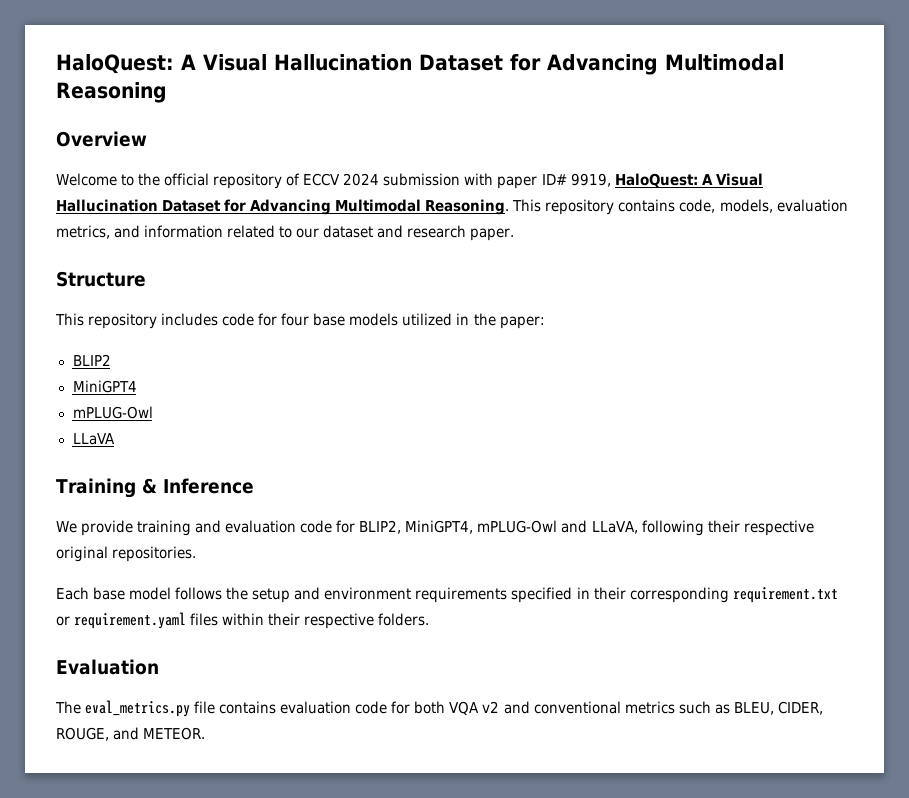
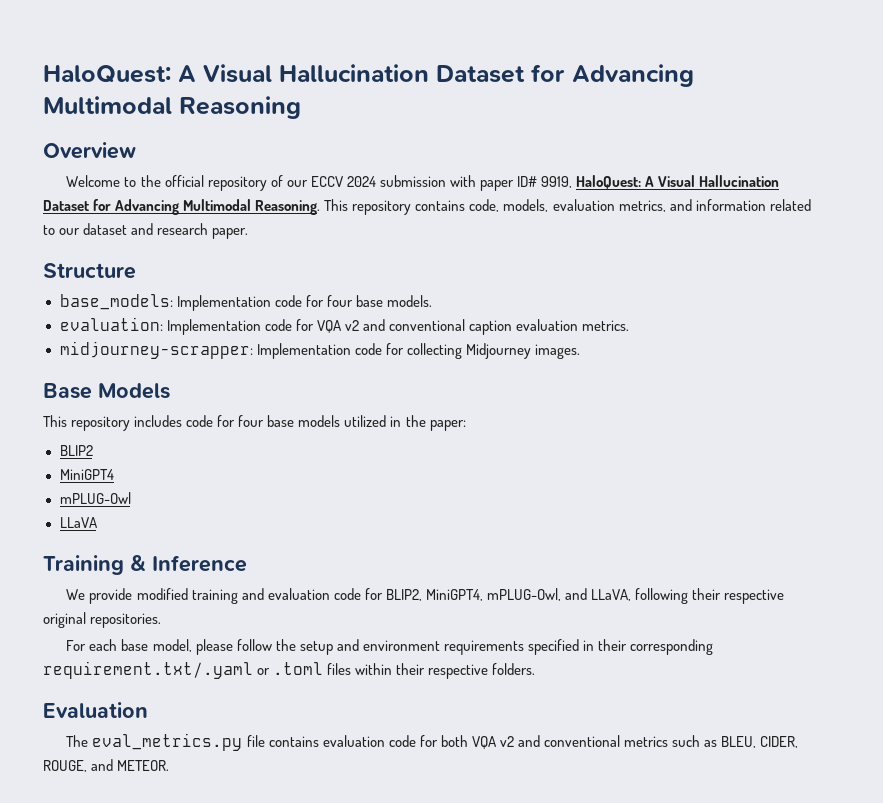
- Welcome to the official repository of ECCV 2024 submission with paper ID# 9919, HaloQuest: A Visual Hallucination Dataset for Advancing Multimodal Reasoning.
+ Welcome to the official repository of our ECCV 2024 submission with paper ID# 9919, HaloQuest: A Visual Hallucination Dataset for Advancing Multimodal Reasoning.
+ base_models: Implementation code for four base models.
+ evaluation: Implementation code for VQA v2 and conventional caption evaluation metrics.
+ midjourney-scrapper: Implementation code for collecting Midjourney images.
+ Base Models
- We provide training and evaluation code for BLIP2, MiniGPT4, mPLUG-Owl and LLaVA, following their respective original repositories.
+ We provide modified training and evaluation code for BLIP2, MiniGPT4, mPLUG-Owl, and LLaVA, following their respective original repositories.
- Each base model follows the setup and environment requirements specified in their corresponding requirement.txt or requirement.yaml files within their respective folders.
+ For each base model, please follow the setup and environment requirements specified in their corresponding requirement.txt/.yaml or .toml files within their respective folders.

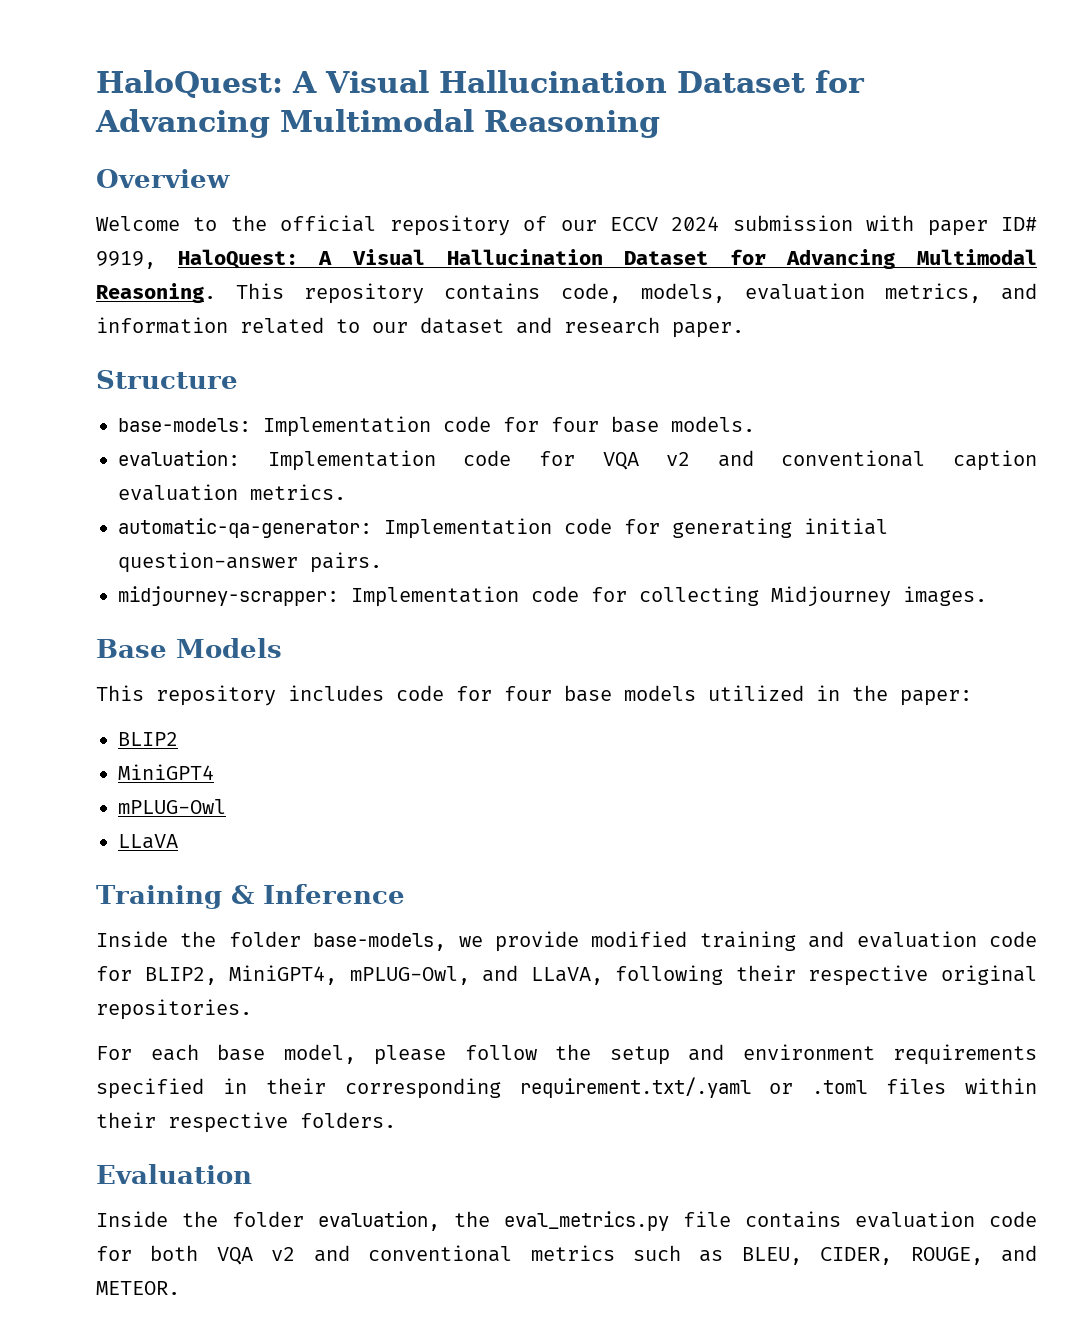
- base_models: Implementation code for four base models.
+ base-models: Implementation code for four base models.
+ automatic-qa-generator: Implementation code for generating initial question-answer pairs.
- We provide modified training and evaluation code for BLIP2, MiniGPT4, mPLUG-Owl, and LLaVA, following their respective original repositories.
+ Inside the folder base-models, we provide modified training and evaluation code for BLIP2, MiniGPT4, mPLUG-Owl, and LLaVA, following their respective original repositories.
- The eval_metrics.py file contains evaluation code for both VQA v2 and conventional metrics such as BLEU, CIDER, ROUGE, and METEOR.
+ Inside the folder evaluation, the eval_metrics.py file contains evaluation code for both VQA v2 and conventional metrics such as BLEU, CIDER, ROUGE, and METEOR.

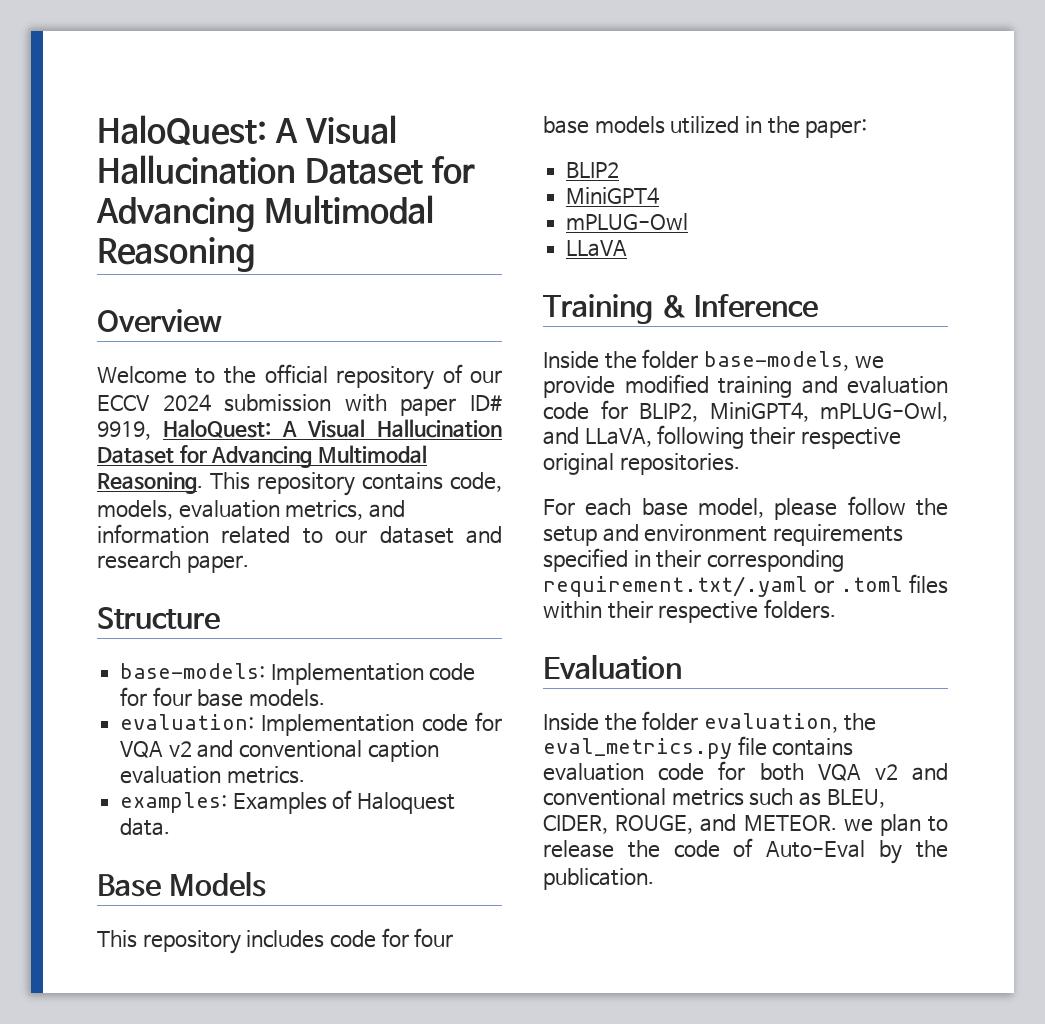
- automatic-qa-generator: Implementation code for generating initial question-answer pairs.
- midjourney-scrapper: Implementation code for collecting Midjourney images.
+ examples: Examples of Haloquest data.
- Inside the folder evaluation, the eval_metrics.py file contains evaluation code for both VQA v2 and conventional metrics such as BLEU, CIDER, ROUGE, and METEOR.
+ Inside the folder evaluation, the eval_metrics.py file contains evaluation code for both VQA v2 and conventional metrics such as BLEU, CIDER, ROUGE, and METEOR. we plan to release the code of Auto-Eval by the publication.

